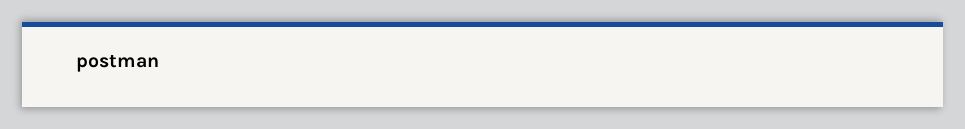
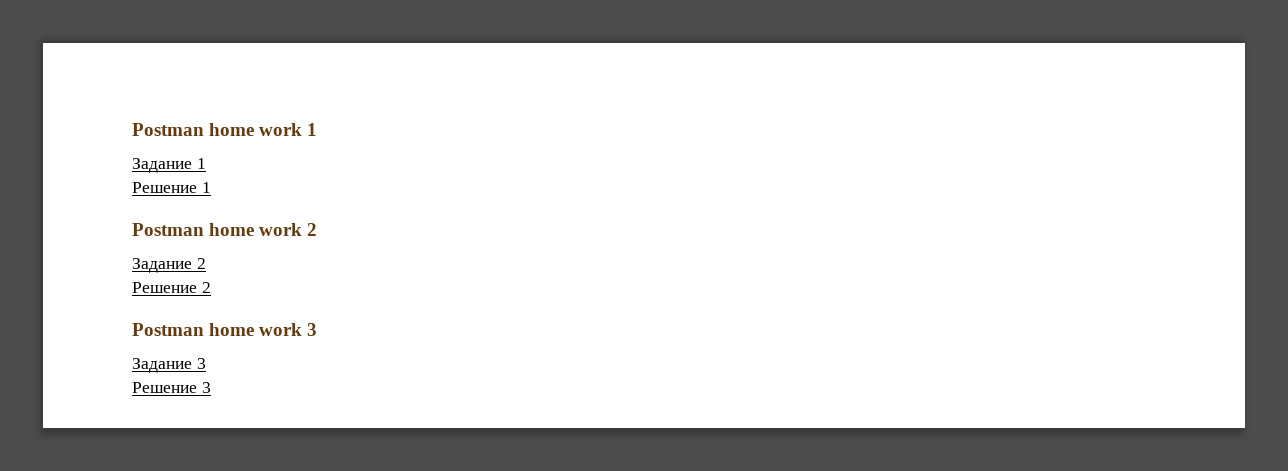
- postman
+ Postman home work 1
+ Задание 1
+ Решение 1
+ Postman home work 2
+ Задание 2
+ Решение 2
+ Postman home work 3
+ Задание 3
+ Решение 3

